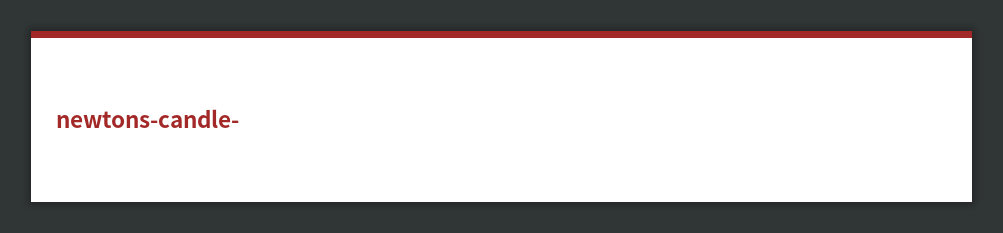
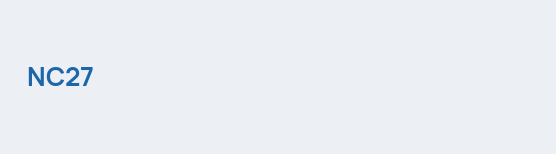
- newtons-candle-
+ NC27

